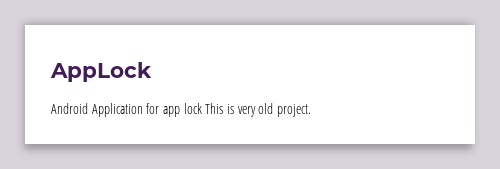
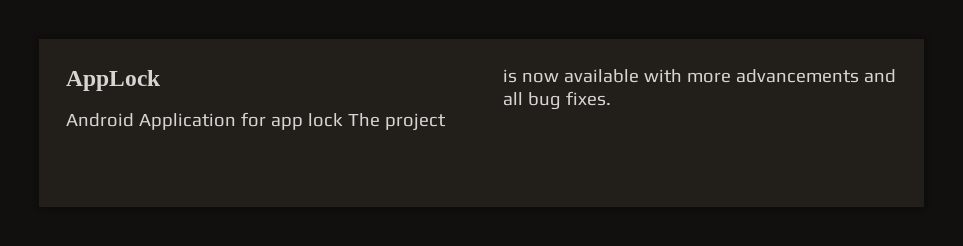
- Android Application for app lock This is very old project.
+ Android Application for app lock The project is now available with more advancements and all bug fixes.

